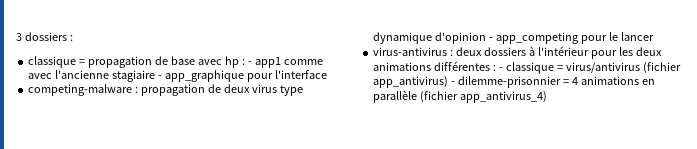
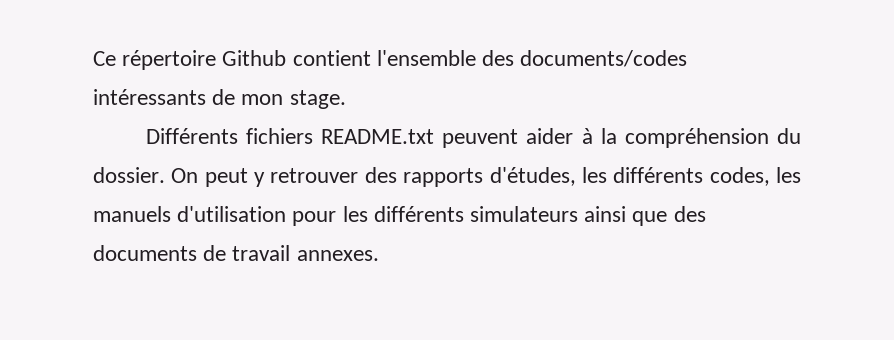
- 3 dossiers :
- classique = propagation de base avec hp : - app1 comme avec l'ancienne stagiaire - app_graphique pour l'interface
- competing-malware : propagation de deux virus type dynamique d'opinion - app_competing pour le lancer
- virus-antivirus : deux dossiers à l'intérieur pour les deux animations différentes : - classique = virus/antivirus (fichier app_antivirus) - dilemme-prisonnier = 4 animations en parallèle (fichier app_antivirus_4)
+ Ce répertoire Github contient l'ensemble des documents/codes intéressants de mon stage.
+ Différents fichiers README.txt peuvent aider à la compréhension du dossier. On peut y retrouver des rapports d'études, les différents codes, les manuels d'utilisation pour les différents simulateurs ainsi que des documents de travail annexes.

